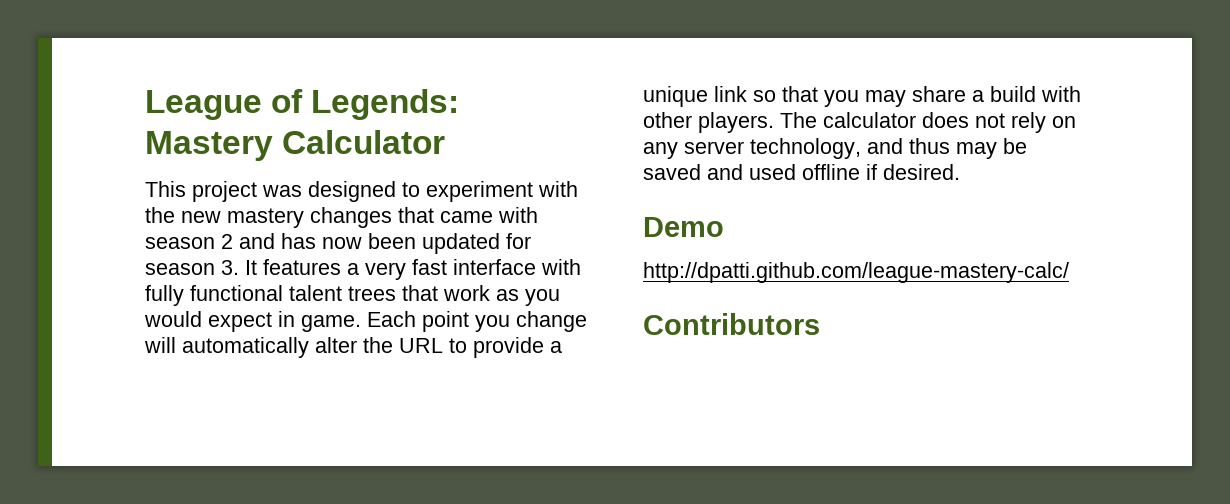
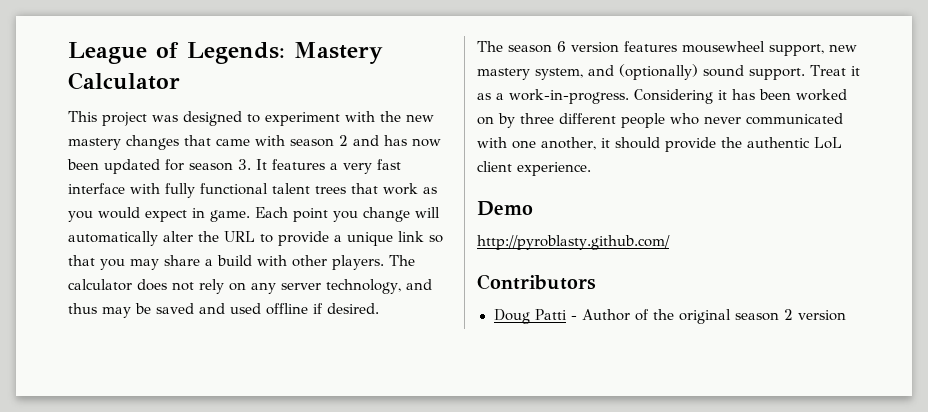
+ The season 6 version features mousewheel support, new mastery system, and (optionally) sound support. Treat it as a work-in-progress. Considering it has been worked on by three different people who never communicated with one another, it should provide the authentic LoL client experience.
- http://dpatti.github.com/league-mastery-calc/
+ http://pyroblasty.github.com/
+ Doug Patti - Author of the original season 2 version

